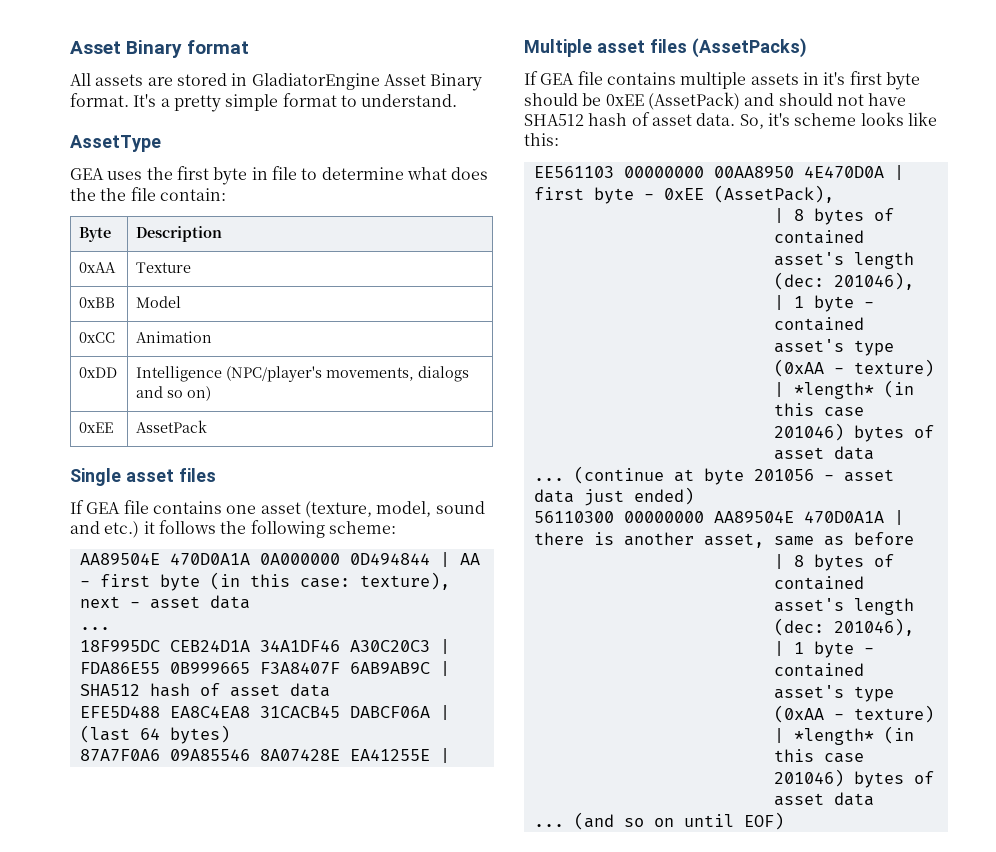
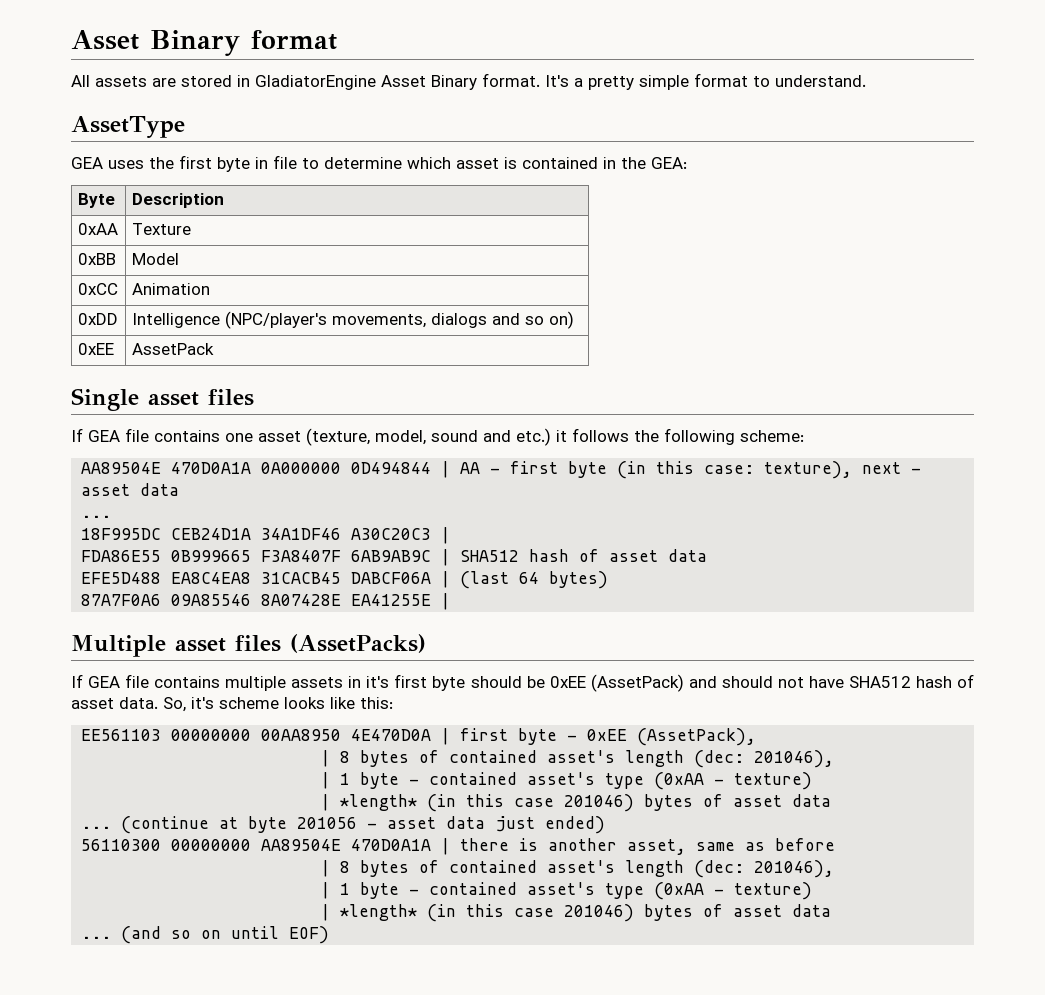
- GEA uses the first byte in file to determine what does the the file contain:
+ GEA uses the first byte in file to determine which asset is contained in the GEA:

